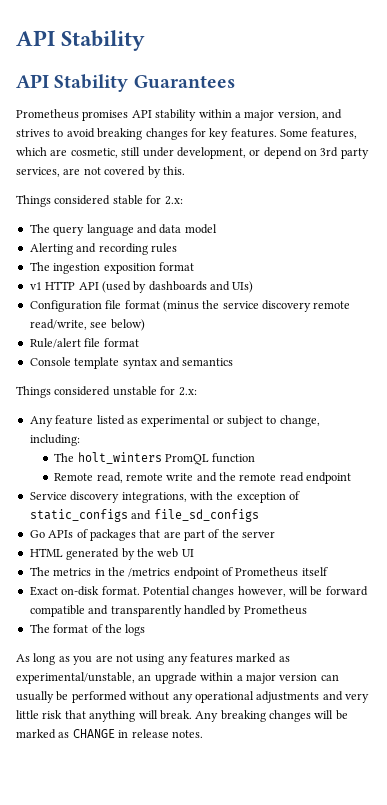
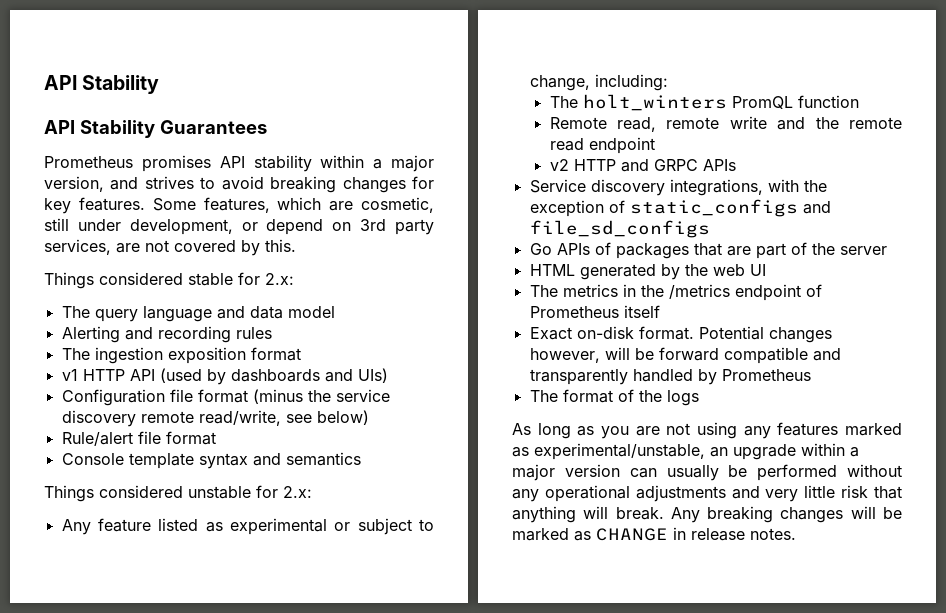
+ v2 HTTP and GRPC APIs

